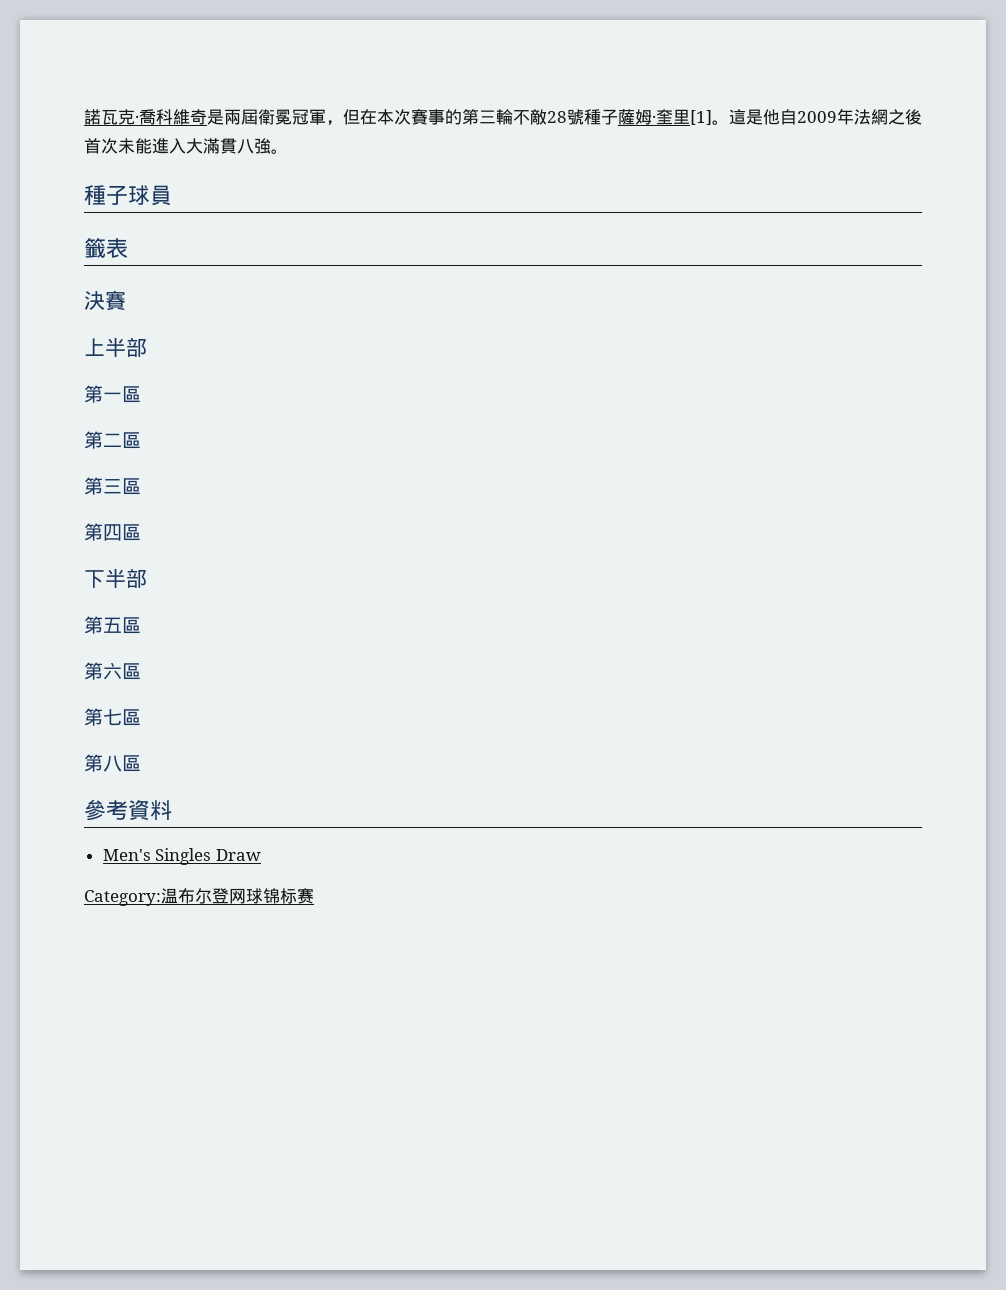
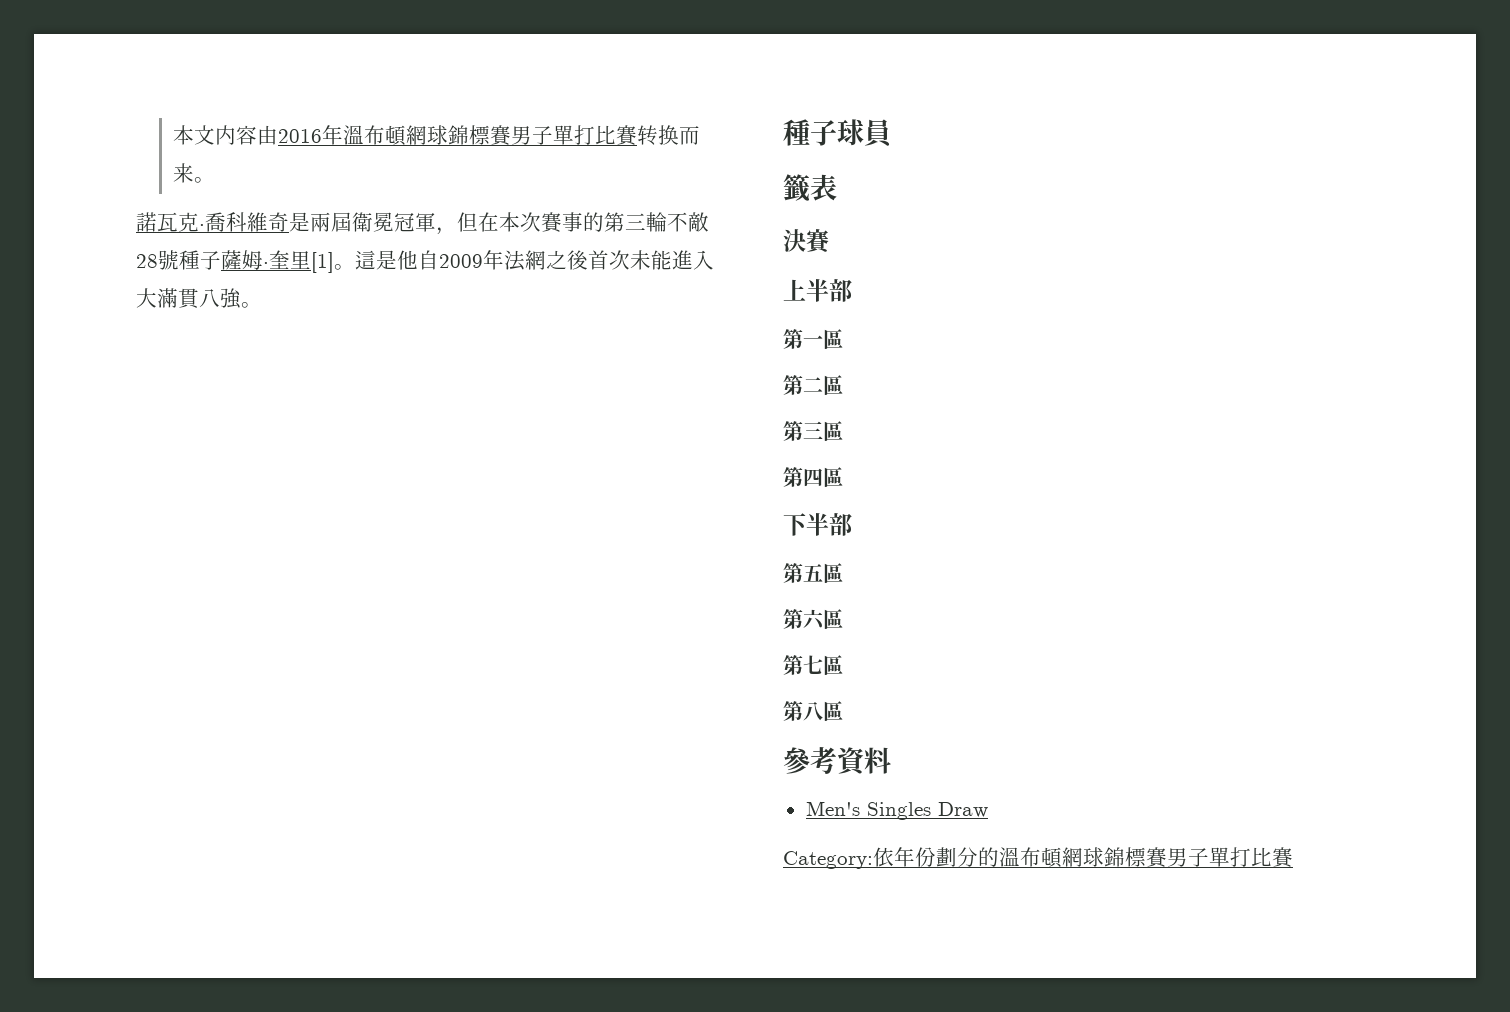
+ 本文内容由2016年溫布頓網球錦標賽男子單打比賽转换而来。
- Category:温布尔登网球锦标赛
+ Category:依年份劃分的溫布頓網球錦標賽男子單打比賽

